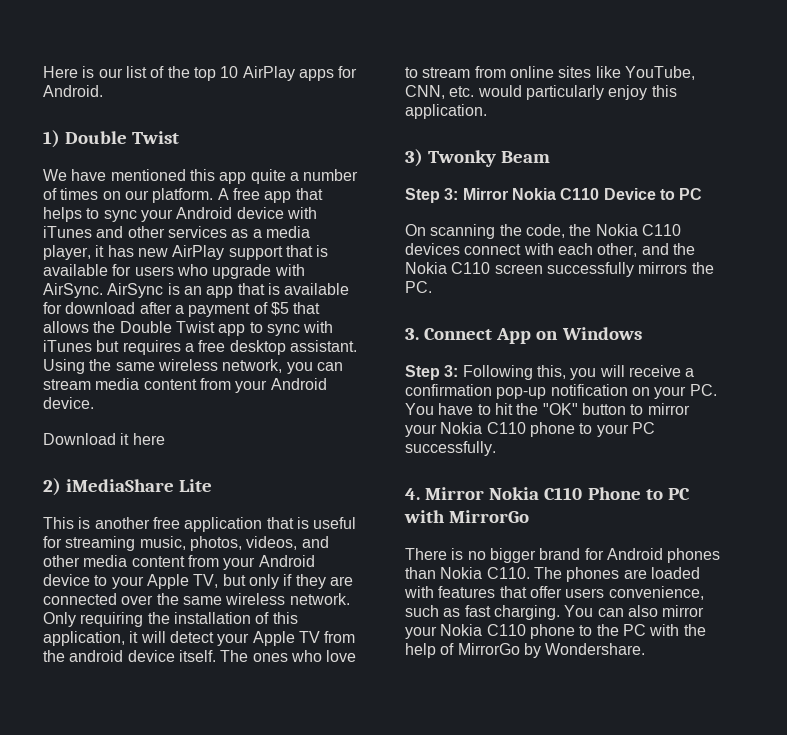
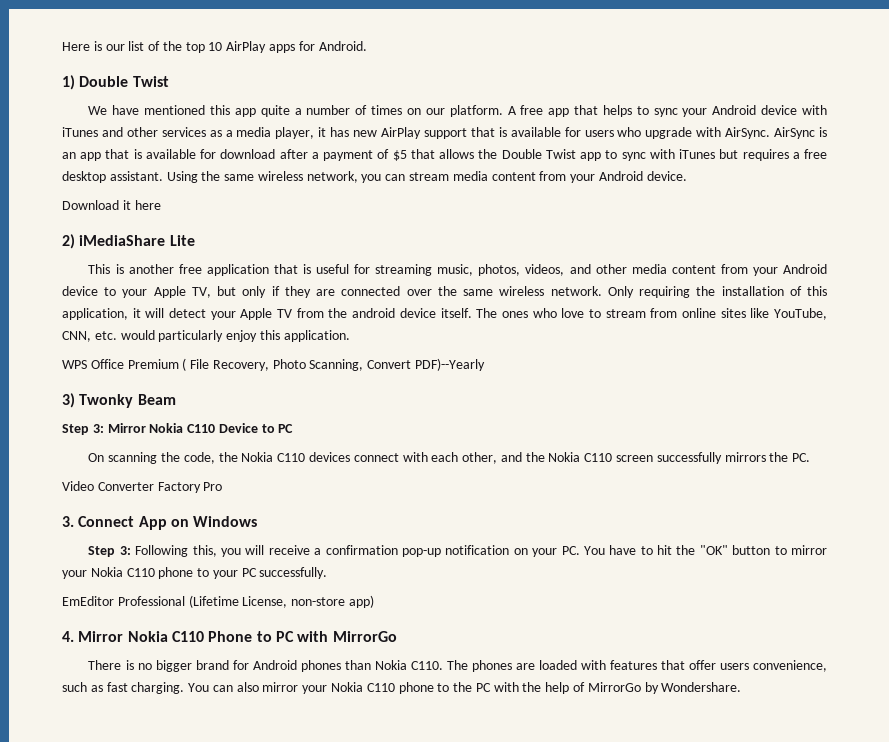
+ WPS Office Premium ( File Recovery, Photo Scanning, Convert PDF)--Yearly
+ Video Converter Factory Pro
+ EmEditor Professional (Lifetime License, non-store app)

